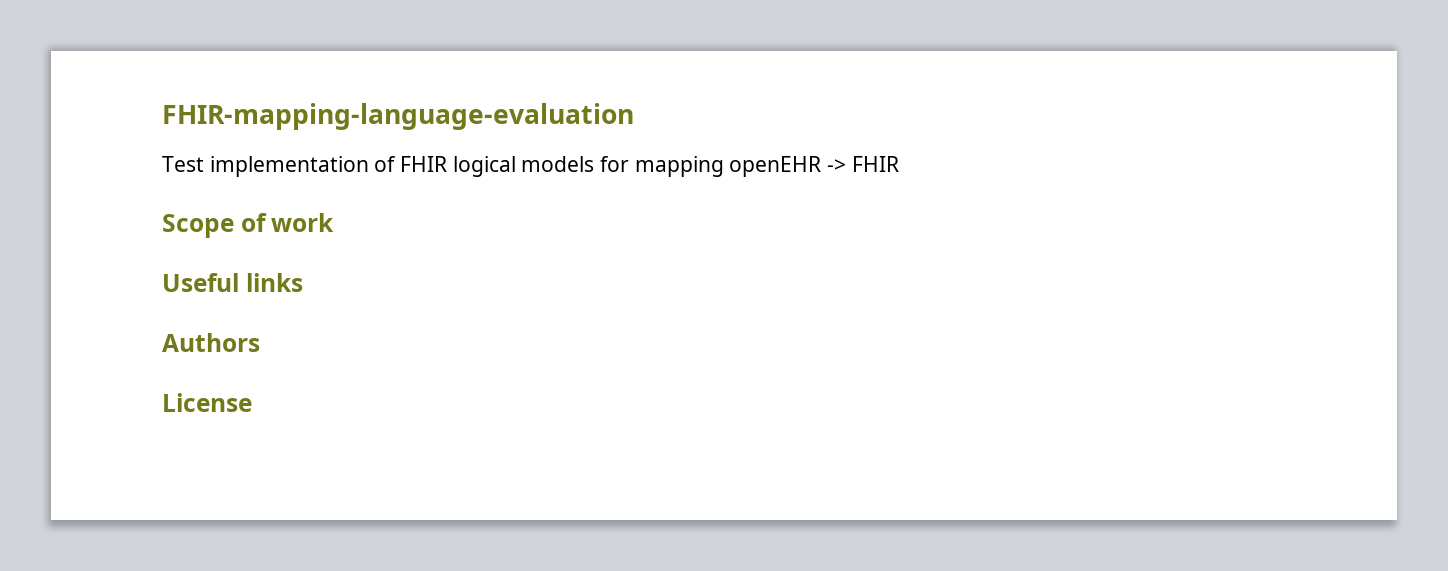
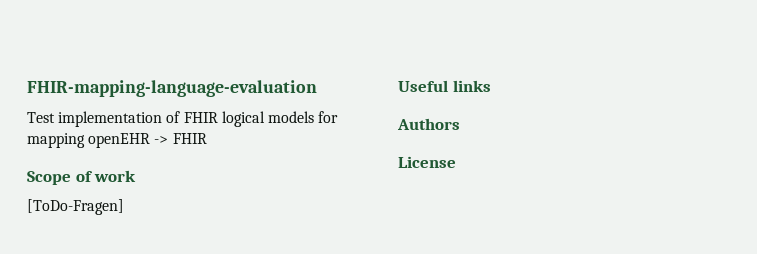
+ [ToDo-Fragen]

